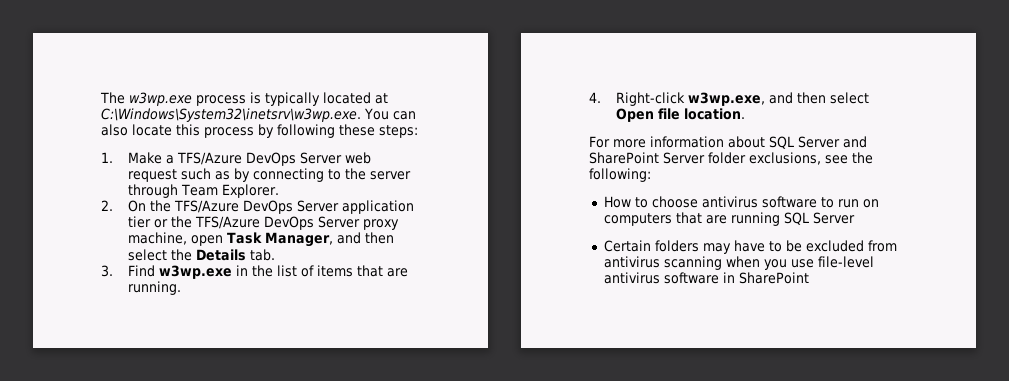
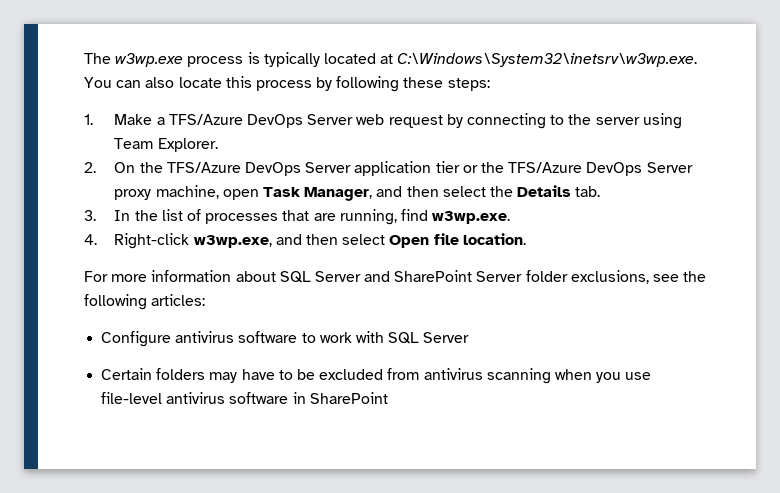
- 1. Make a TFS/Azure DevOps Server web request such as by connecting to the server through Team Explorer.
+ 1. Make a TFS/Azure DevOps Server web request by connecting to the server using Team Explorer.
- 3. Find w3wp.exe in the list of items that are running.
+ 3. In the list of processes that are running, find w3wp.exe.
- For more information about SQL Server and SharePoint Server folder exclusions, see the following:
- How to choose antivirus software to run on computers that are running SQL Server
+ For more information about SQL Server and SharePoint Server folder exclusions, see the following articles:
+ Configure antivirus software to work with SQL Server

